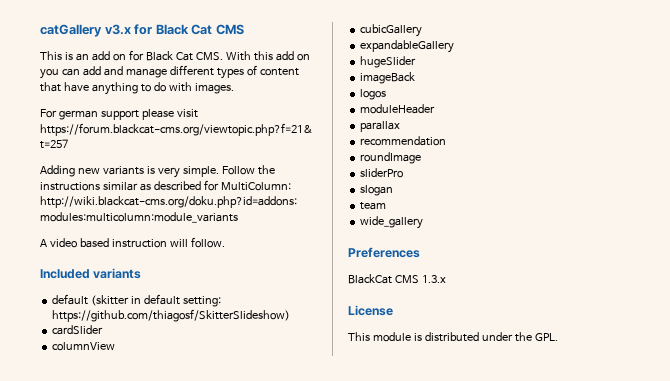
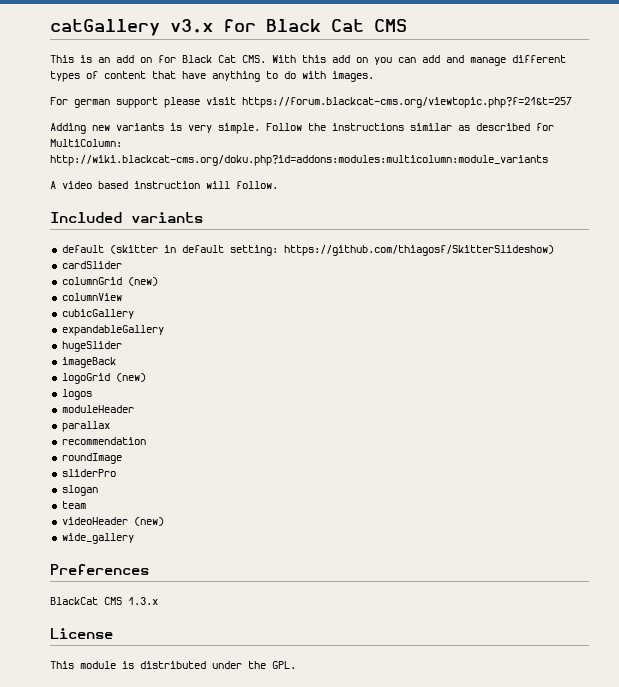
+ columnGrid (new)
+ logoGrid (new)
+ videoHeader (new)

